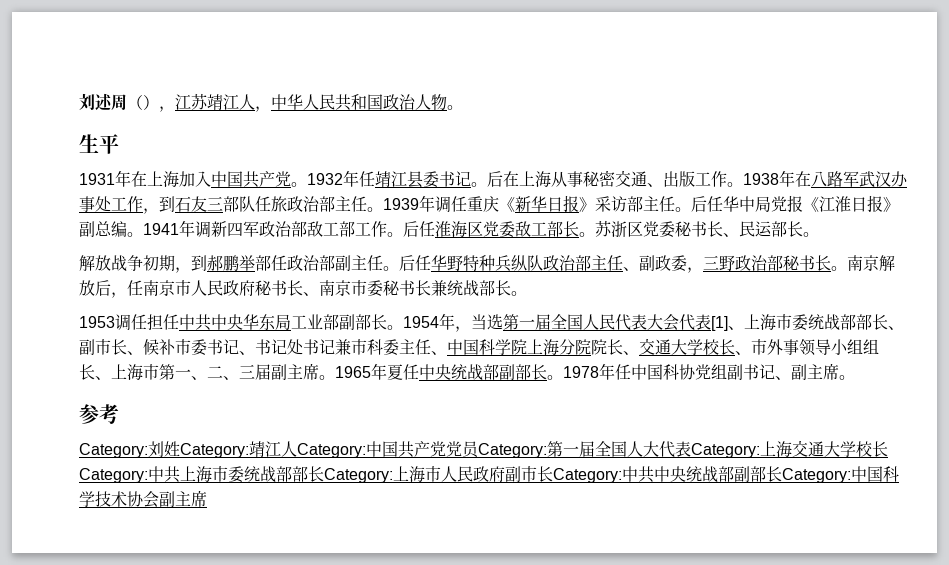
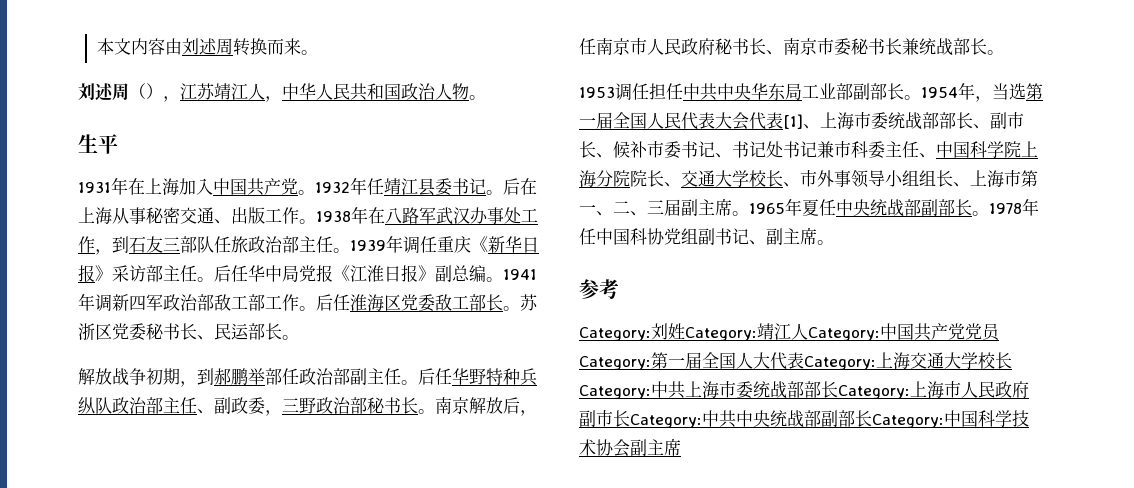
+ 本文内容由刘述周转换而来。

